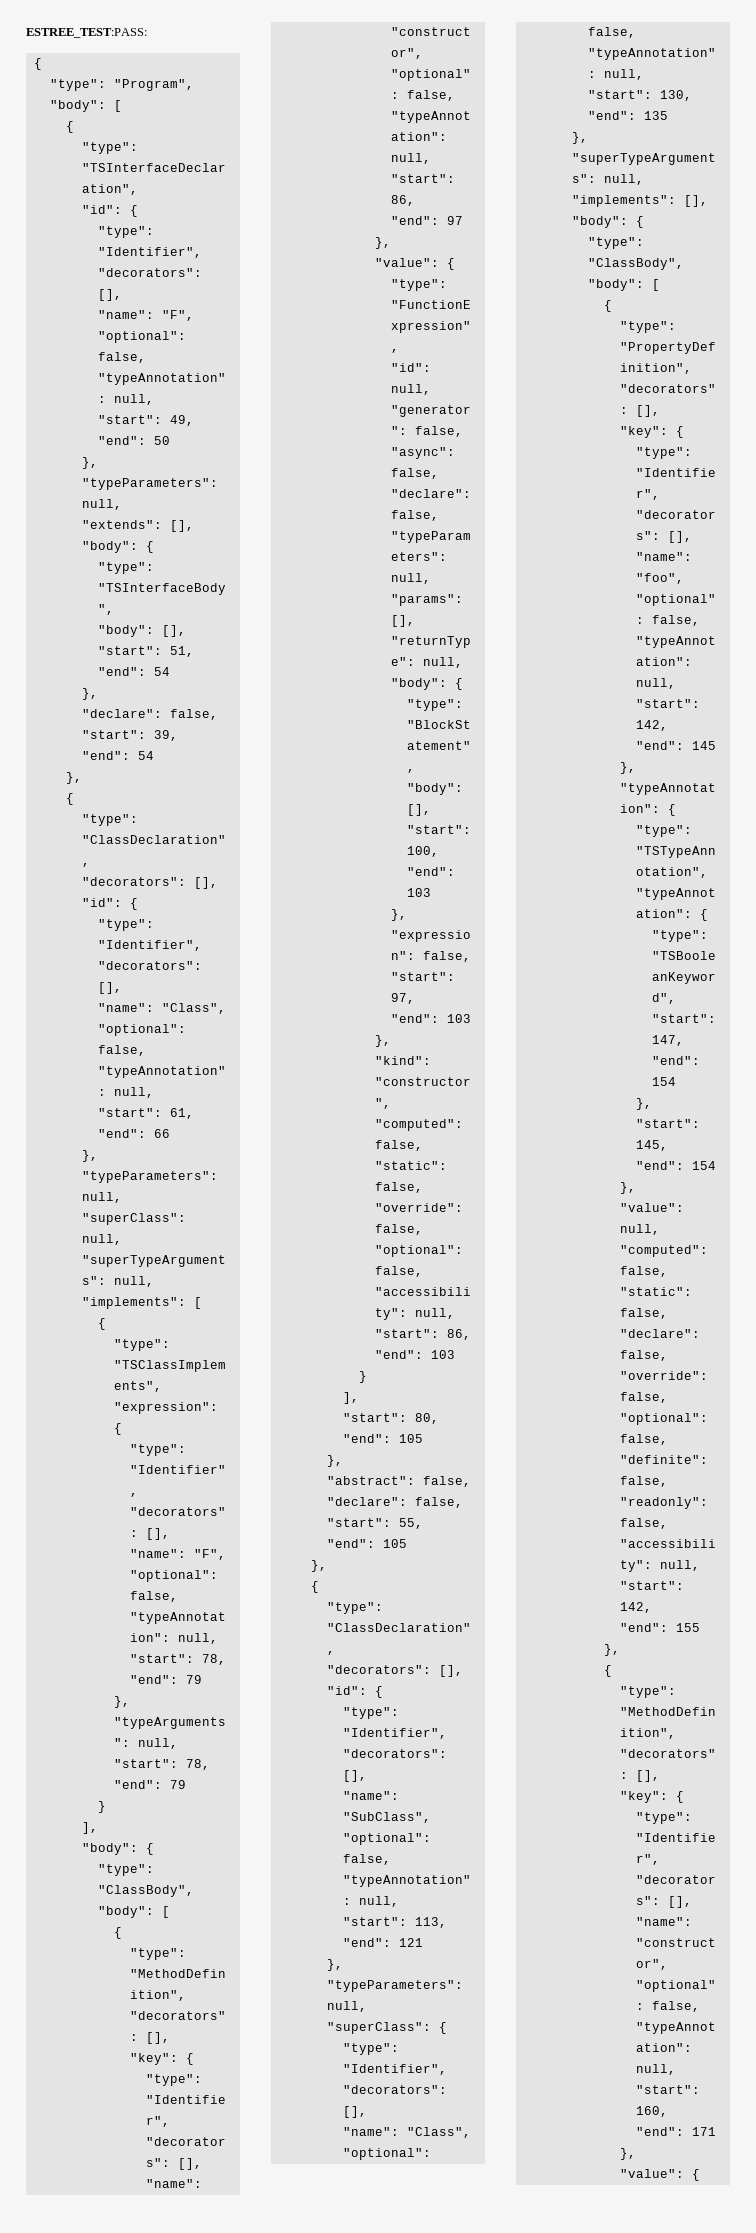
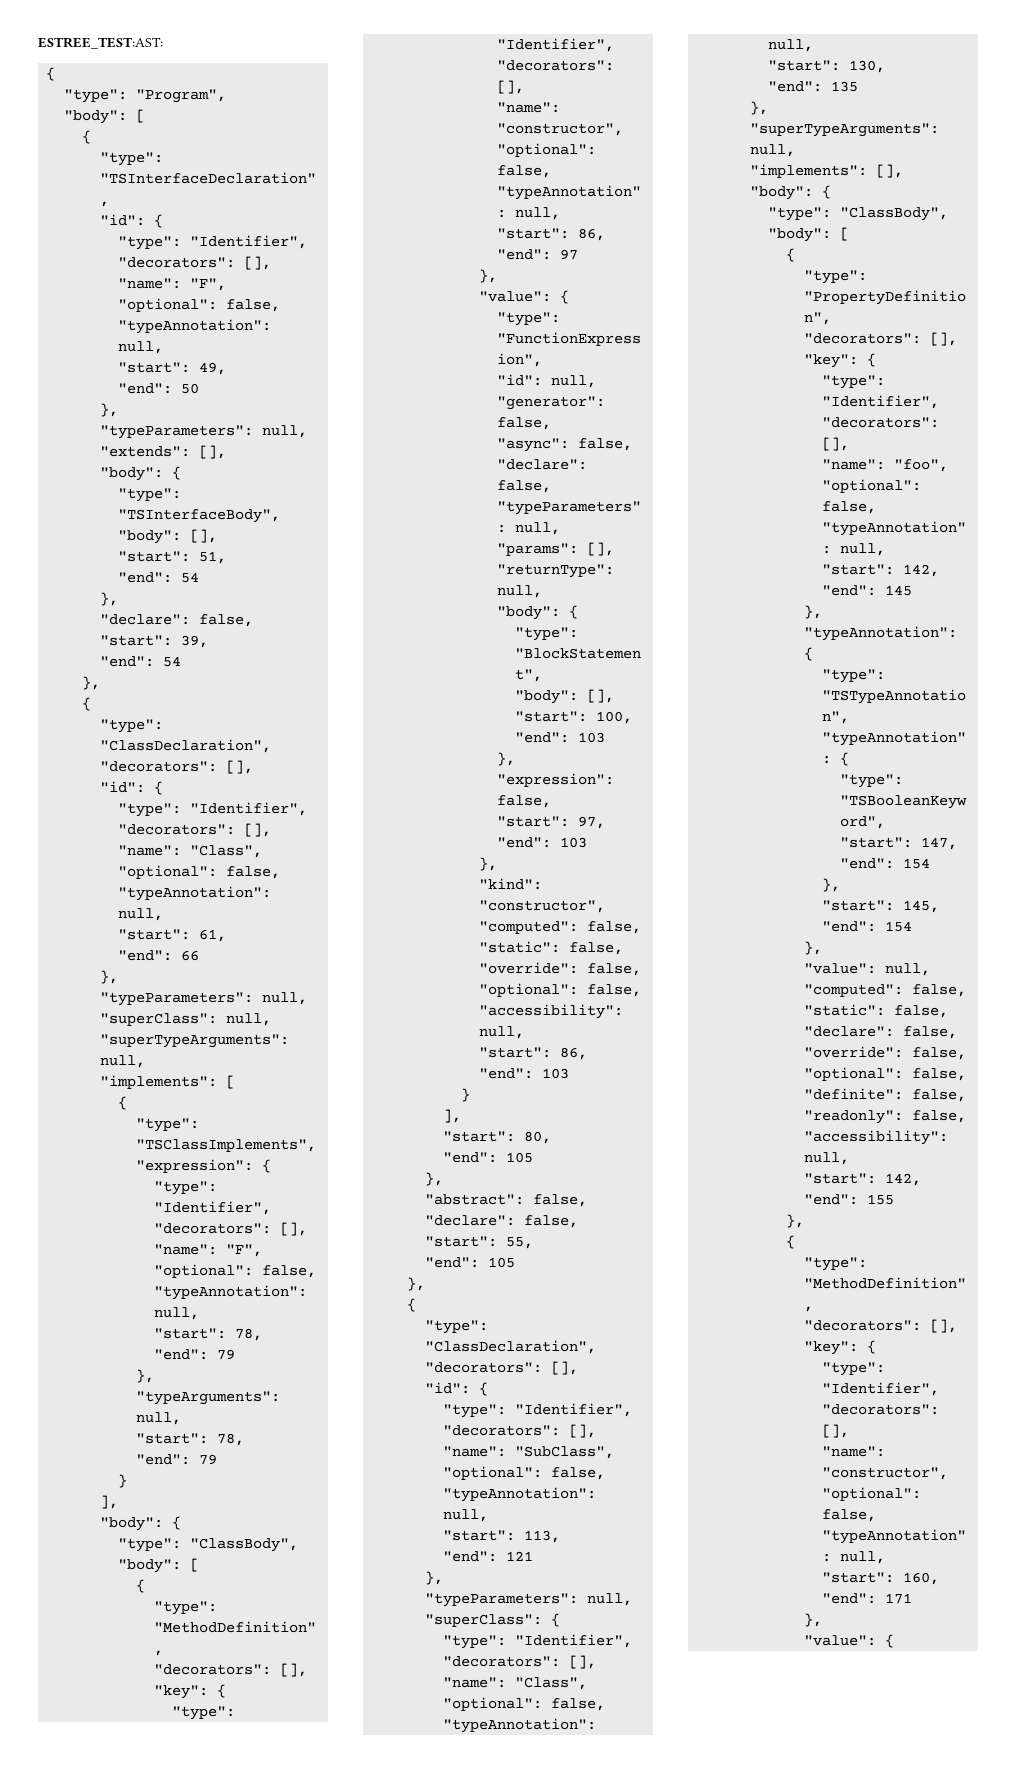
- ESTREE_TEST:PASS:
+ ESTREE_TEST:AST:

